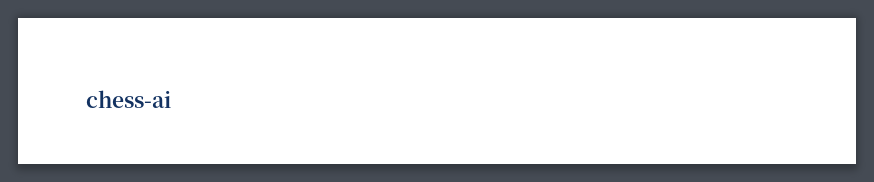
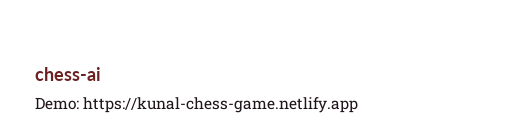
+ Demo: https://kunal-chess-game.netlify.app

